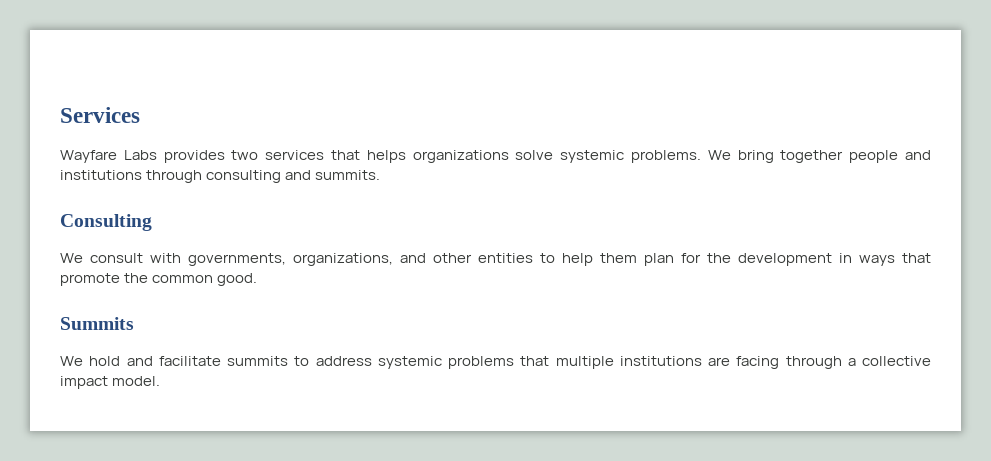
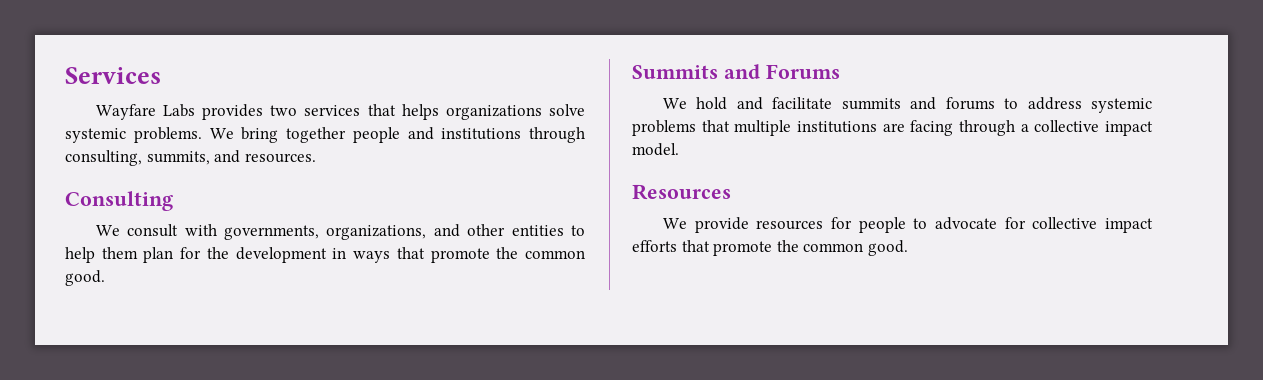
- We bring together people and institutions through consulting and summits.
+ We bring together people and institutions through consulting, summits, and resources.
- Summits
+ Summits and Forums
- We hold and facilitate summits to address systemic problems that multiple institutions are facing through a collective impact model.
+ We hold and facilitate summits and forums to address systemic problems that multiple institutions are facing through a collective impact model.
+ Resources
+ We provide resources for people to advocate for collective impact efforts that promote the common good.

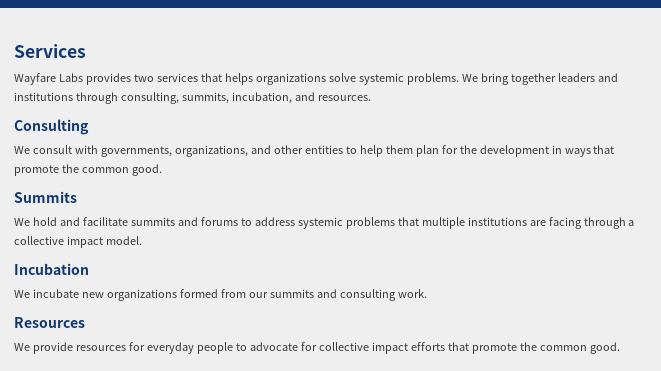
- We bring together people and institutions through consulting, summits, and resources.
+ We bring together leaders and institutions through consulting, summits, incubation, and resources.
- Summits and Forums
+ Summits
+ Incubation
+ We incubate new organizations formed from our summits and consulting work.
- We provide resources for people to advocate for collective impact efforts that promote the common good.
+ We provide resources for everyday people to advocate for collective impact efforts that promote the common good.

